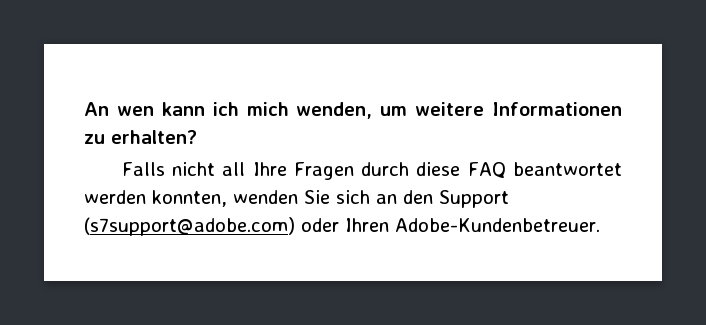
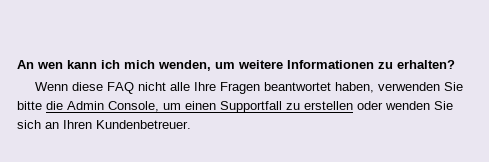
- Falls nicht all Ihre Fragen durch diese FAQ beantwortet werden konnten, wenden Sie sich an den Support (s7support@adobe.com) oder Ihren Adobe-Kundenbetreuer.
+ Wenn diese FAQ nicht alle Ihre Fragen beantwortet haben, verwenden Sie bitte die Admin Console, um einen Supportfall zu erstellen oder wenden Sie sich an Ihren Kundenbetreuer.

